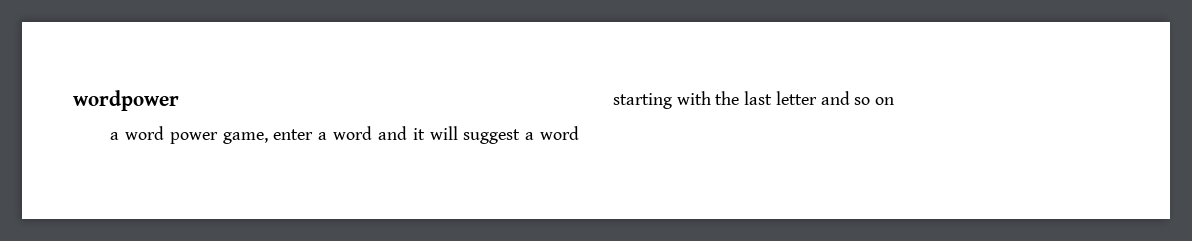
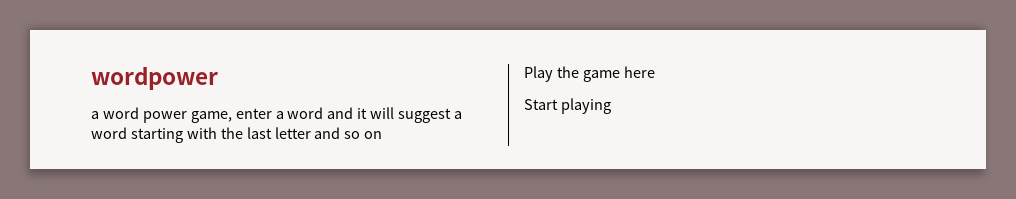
+ Play the game here
+ Start playing

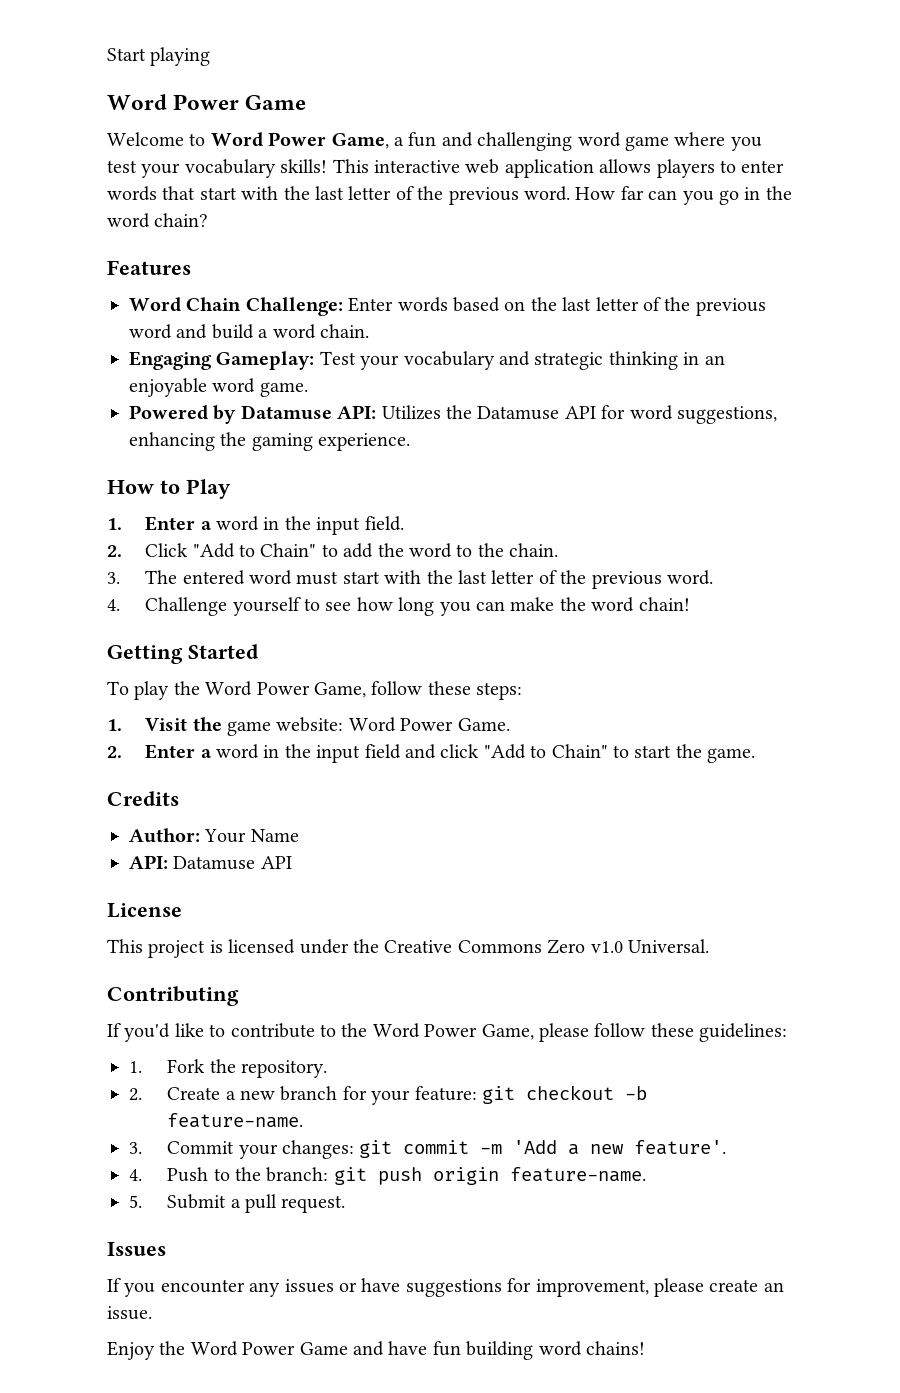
- wordpower
- a word power game, enter a word and it will suggest a word starting with the last letter and so on
- Play the game here
  Start playing
+ Word Power Game
+ Welcome to Word Power Game, a fun and challenging word game where you test your vocabulary skills! This interactive web application allows players to enter words that start with the last letter of the previous word. How far can you go in the word chain?
+ Features
+ Word Chain Challenge: Enter words based on the last letter of the previous word and build a word chain.
+ Engaging Gameplay: Test your vocabulary and strategic thinking in an enjoyable word game.
+ Powered by Datamuse API: Utilizes the Datamuse API for word suggestions, enhancing the gaming experience.
+ How to Play
+ 1. Enter a word in the input field.
+ 2. Click "Add to Chain" to add the word to the chain.
+ 3. The entered word must start with the last letter of the previous word.
+ 4. Challenge yourself to see how long you can make the word chain!
+ Getting Started
+ To play the Word Power Game, follow these steps:
+ 1. Visit the game website: Word Power Game.
+ 2. Enter a word in the input field and click "Add to Chain" to start the game.
+ Credits
+ Author: Your Name
+ API: Datamuse API
+ License
+ This project is licensed under the Creative Commons Zero v1.0 Universal.
+ Contributing
+ If you'd like to contribute to the Word Power Game, please follow these guidelines:
+ 1. Fork the repository.
+ 2. Create a new branch for your feature: git checkout -b feature-name.
+ 3. Commit your changes: git commit -m 'Add a new feature'.
+ 4. Push to the branch: git push origin feature-name.
+ 5. Submit a pull request.
+ Issues
+ If you encounter any issues or have suggestions for improvement, please create an issue.
+ Enjoy the Word Power Game and have fun building word chains!

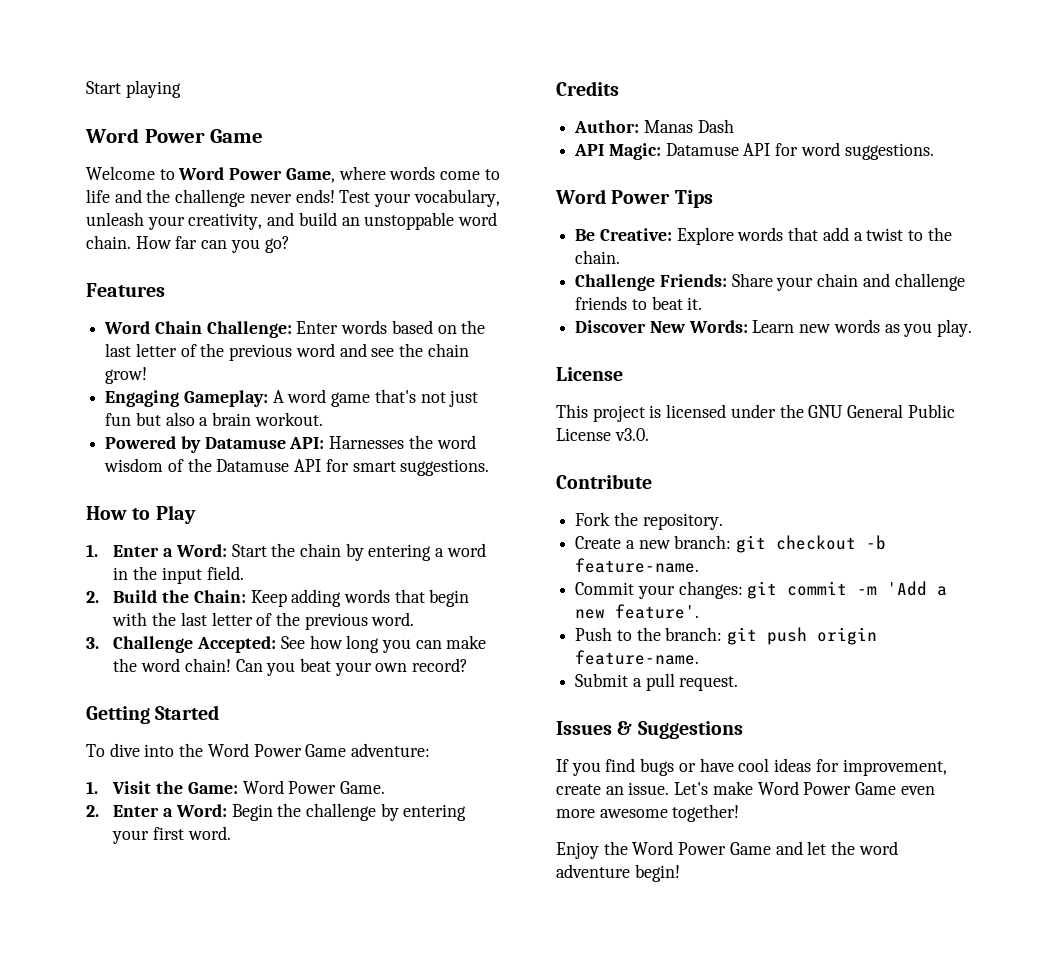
- Welcome to Word Power Game, a fun and challenging word game where you test your vocabulary skills! This interactive web application allows players to enter words that start with the last letter of the previous word. How far can you go in the word chain?
+ Welcome to Word Power Game, where words come to life and the challenge never ends! Test your vocabulary, unleash your creativity, and build an unstoppable word chain. How far can you go?
- Word Chain Challenge: Enter words based on the last letter of the previous word and build a word chain.
- Engaging Gameplay: Test your vocabulary and strategic thinking in an enjoyable word game.
- Powered by Datamuse API: Utilizes the Datamuse API for word suggestions, enhancing the gaming experience.
+ Word Chain Challenge: Enter words based on the last letter of the previous word and see the chain grow!
+ Engaging Gameplay: A word game that's not just fun but also a brain workout.
+ Powered by Datamuse API: Harnesses the word wisdom of the Datamuse API for smart suggestions.
- 1. Enter a word in the input field.
+ 1. Enter a Word: Start the chain by entering a word in the input field.
- 2. Click "Add to Chain" to add the word to the chain.
- 3. The entered word must start with the last letter of the previous word.
+ 2. Build the Chain: Keep adding words that begin with the last letter of the previous word.
- 4. Challenge yourself to see how long you can make the word chain!
+ 3. Challenge Accepted: See how long you can make the word chain! Can you beat your own record?
- To play the Word Power Game, follow these steps:
+ To dive into the Word Power Game adventure:
- 1. Visit the game website: Word Power Game.
+ 1. Visit the Game: Word Power Game.
- 2. Enter a word in the input field and click "Add to Chain" to start the game.
+ 2. Enter a Word: Begin the challenge by entering your first word.
  Credits
- Author: Your Name
- API: Datamuse API
+ Author: Manas Dash
+ API Magic: Datamuse API for word suggestions.
+ Word Power Tips
+ Be Creative: Explore words that add a twist to the chain.
+ Challenge Friends: Share your chain and challenge friends to beat it.
+ Discover New Words: Learn new words as you play.
- This project is licensed under the Creative Commons Zero v1.0 Universal.
- Contributing
- If you'd like to contribute to the Word Power Game, please follow these guidelines:
- 1. Fork the repository.
+ This project is licensed under the GNU General Public License v3.0.
+ Contribute
+ Fork the repository.
- 2. Create a new branch for your feature: git checkout -b feature-name.
+ Create a new branch: git checkout -b feature-name.
- 3. Commit your changes: git commit -m 'Add a new feature'.
+ Commit your changes: git commit -m 'Add a new feature'.
- 4. Push to the branch: git push origin feature-name.
+ Push to the branch: git push origin feature-name.
- 5. Submit a pull request.
+ Submit a pull request.
- Issues
+ Issues & Suggestions
- If you encounter any issues or have suggestions for improvement, please create an issue.
+ If you find bugs or have cool ideas for improvement, create an issue. Let's make Word Power Game even more awesome together!
- Enjoy the Word Power Game and have fun building word chains!
+ Enjoy the Word Power Game and let the word adventure begin!

